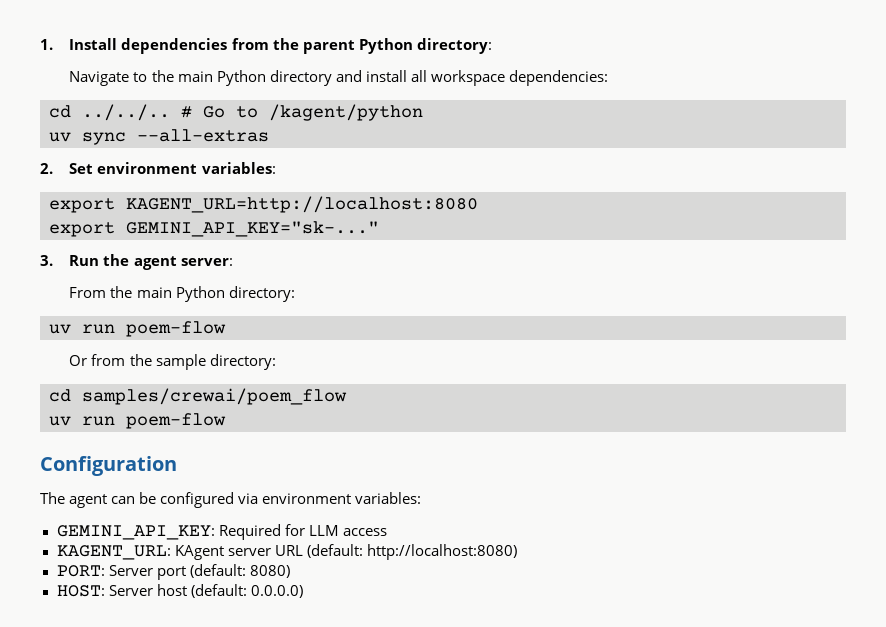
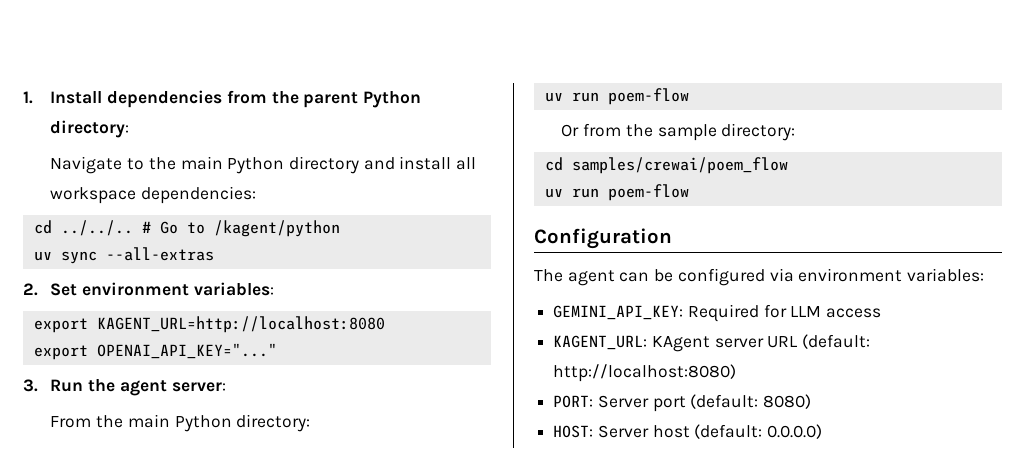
- export GEMINI_API_KEY="sk-..."
+ export OPENAI_API_KEY="..."

